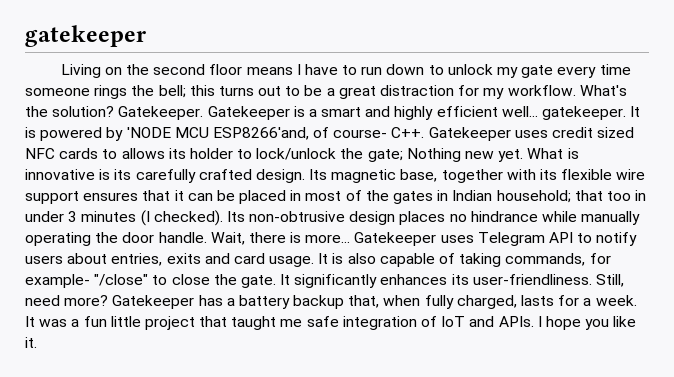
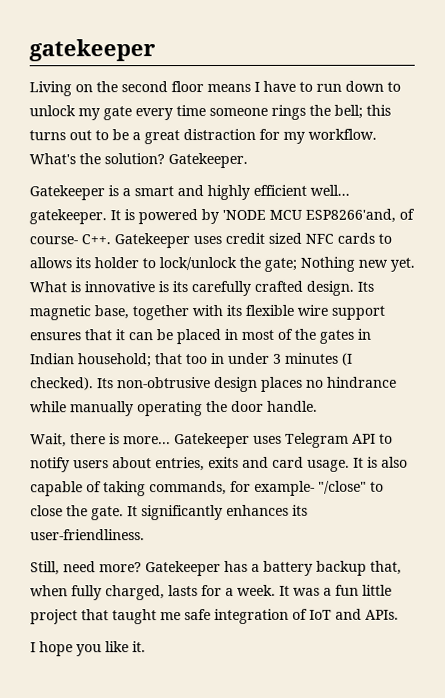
- Gatekeeper. Gatekeeper is a smart and highly efficient well... gatekeeper.
+ Gatekeeper.
+ Gatekeeper is a smart and highly efficient well... gatekeeper.
- Its non-obtrusive design places no hindrance while manually operating the door handle. Wait, there is more...
+ Its non-obtrusive design places no hindrance while manually operating the door handle.
+ Wait, there is more...
- It significantly enhances its user-friendliness. Still, need more?
+ It significantly enhances its user-friendliness.
+ Still, need more?
- It was a fun little project that taught me safe integration of IoT and APIs. I hope you like it.
+ It was a fun little project that taught me safe integration of IoT and APIs.
+ I hope you like it.

